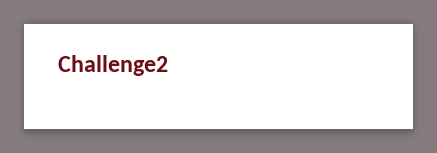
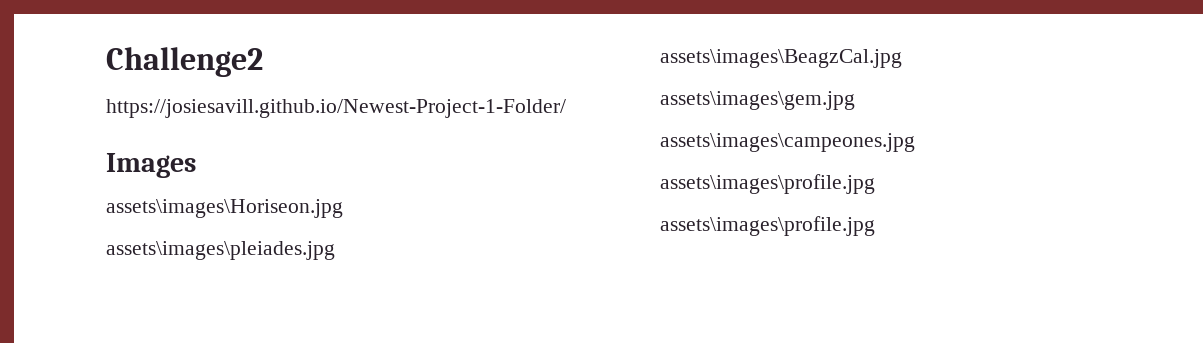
+ https://josiesavill.github.io/Newest-Project-1-Folder/
+ Images
+ assets\images\Horiseon.jpg
+ assets\images\pleiades.jpg
+ assets\images\BeagzCal.jpg
+ assets\images\gem.jpg
+ assets\images\campeones.jpg
+ assets\images\profile.jpg
+ assets\images\profile.jpg

